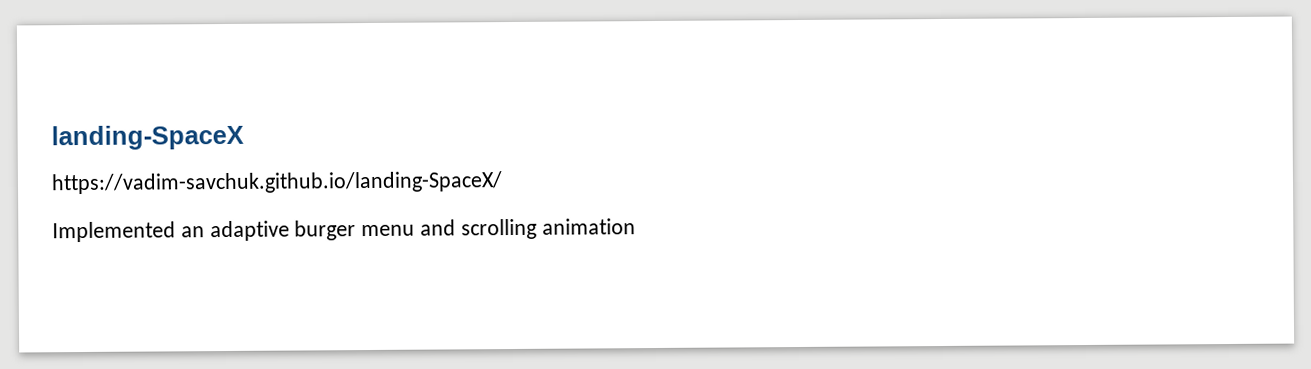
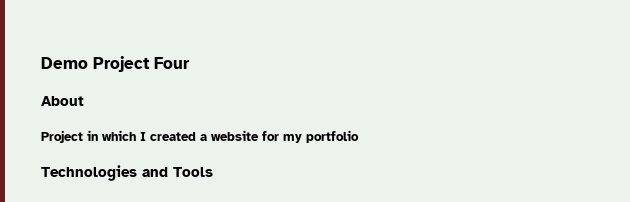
- landing-SpaceX
- https://vadim-savchuk.github.io/landing-SpaceX/
- Implemented an adaptive burger menu and scrolling animation
+ Demo Project Four
+ About
+ Project in which I created a website for my portfolio
+ Technologies and Tools

